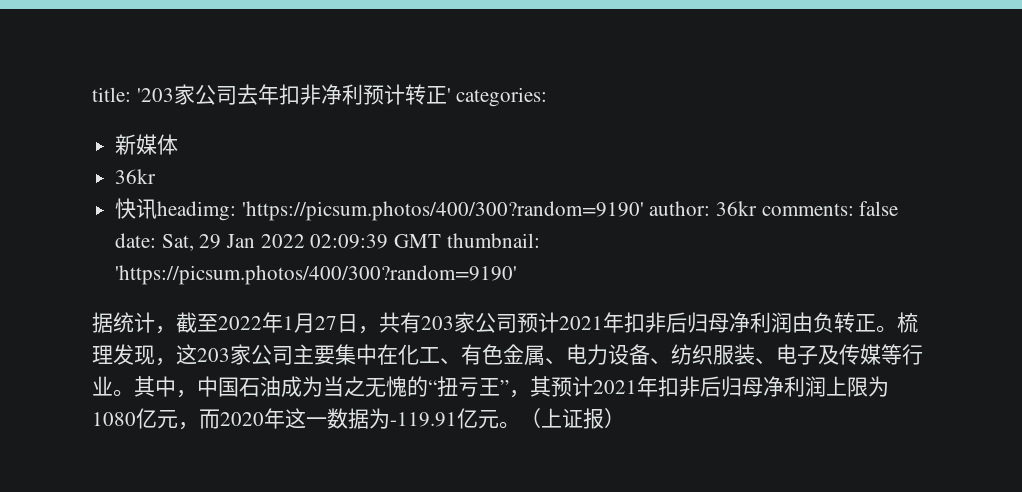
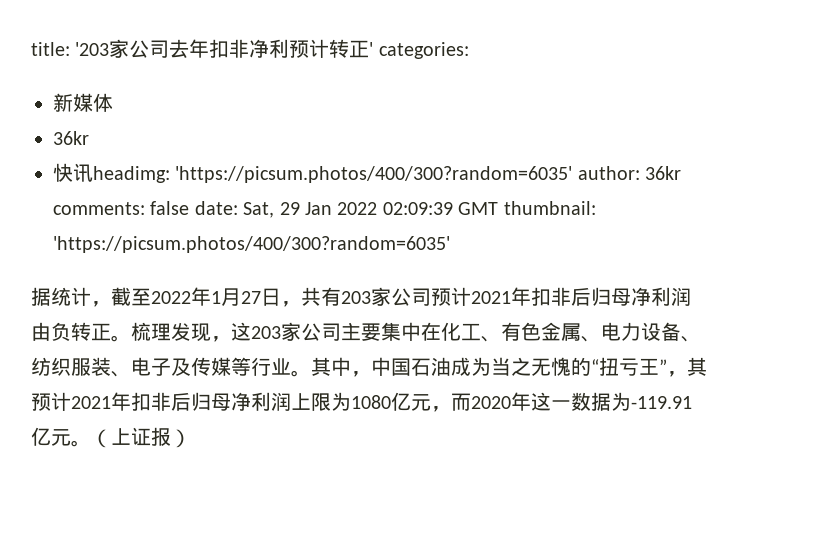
- 快讯headimg: 'https://picsum.photos/400/300?random=9190' author: 36kr comments: false date: Sat, 29 Jan 2022 02:09:39 GMT thumbnail: 'https://picsum.photos/400/300?random=9190'
+ 快讯headimg: 'https://picsum.photos/400/300?random=6035' author: 36kr comments: false date: Sat, 29 Jan 2022 02:09:39 GMT thumbnail: 'https://picsum.photos/400/300?random=6035'

